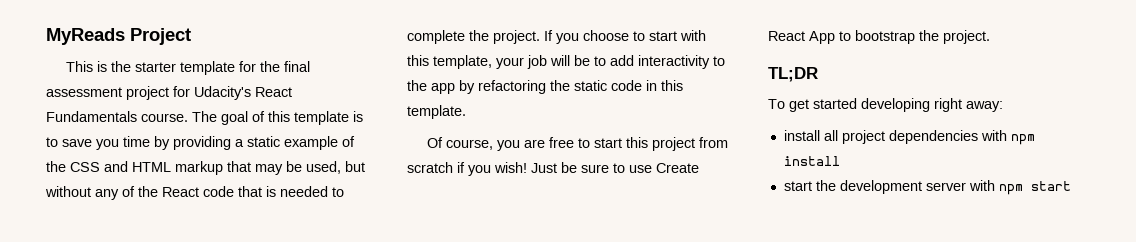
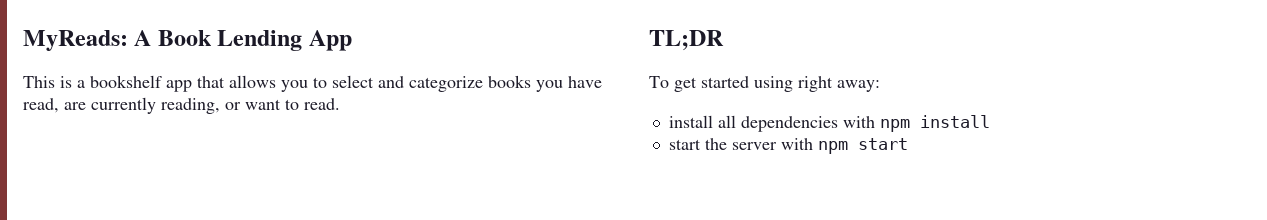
- MyReads Project
- This is the starter template for the final assessment project for Udacity's React Fundamentals course. The goal of this template is to save you time by providing a static example of the CSS and HTML markup that may be used, but without any of the React code that is needed to complete the project. If you choose to start with this template, your job will be to add interactivity to the app by refactoring the static code in this template.
- Of course, you are free to start this project from scratch if you wish! Just be sure to use Create React App to bootstrap the project.
+ MyReads: A Book Lending App
+ This is a bookshelf app that allows you to select and categorize books you have read, are currently reading, or want to read.
- To get started developing right away:
+ To get started using right away:
- install all project dependencies with npm install
+ install all dependencies with npm install
- start the development server with npm start
+ start the server with npm start

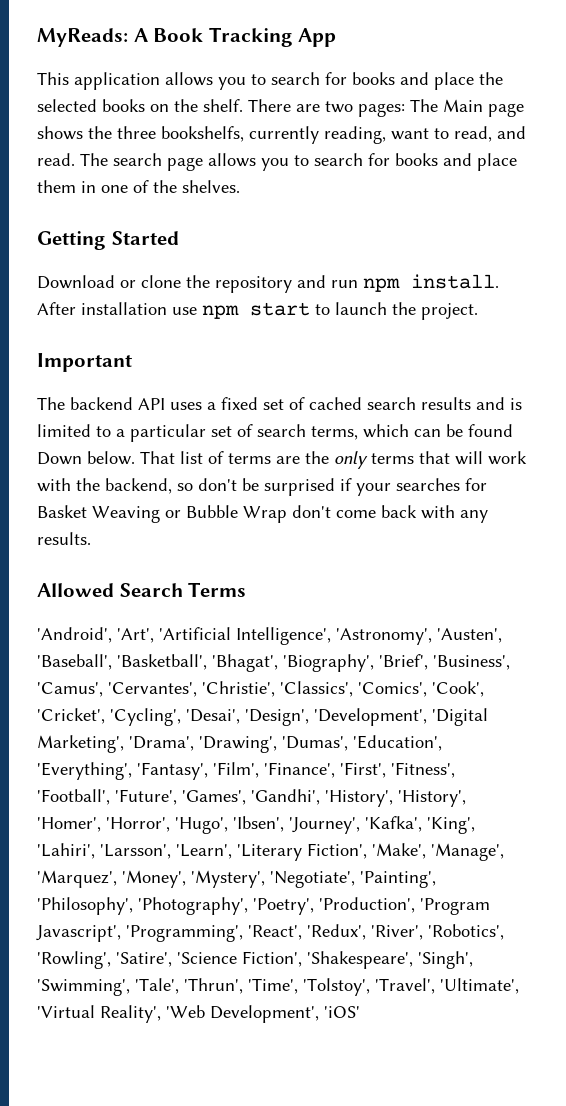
- MyReads: A Book Lending App
+ MyReads: A Book Tracking App
- This is a bookshelf app that allows you to select and categorize books you have read, are currently reading, or want to read.
- TL;DR
- To get started using right away:
- install all dependencies with npm install
- start the server with npm start
+ This application allows you to search for books and place the selected books on the shelf. There are two pages: The Main page shows the three bookshelfs, currently reading, want to read, and read. The search page allows you to search for books and place them in one of the shelves.
+ Getting Started
+ Download or clone the repository and run npm install. After installation use npm start to launch the project.
+ Important
+ The backend API uses a fixed set of cached search results and is limited to a particular set of search terms, which can be found Down below. That list of terms are the only terms that will work with the backend, so don't be surprised if your searches for Basket Weaving or Bubble Wrap don't come back with any results.
+ Allowed Search Terms
+ 'Android', 'Art', 'Artificial Intelligence', 'Astronomy', 'Austen', 'Baseball', 'Basketball', 'Bhagat', 'Biography', 'Brief', 'Business', 'Camus', 'Cervantes', 'Christie', 'Classics', 'Comics', 'Cook', 'Cricket', 'Cycling', 'Desai', 'Design', 'Development', 'Digital Marketing', 'Drama', 'Drawing', 'Dumas', 'Education', 'Everything', 'Fantasy', 'Film', 'Finance', 'First', 'Fitness', 'Football', 'Future', 'Games', 'Gandhi', 'History', 'History', 'Homer', 'Horror', 'Hugo', 'Ibsen', 'Journey', 'Kafka', 'King', 'Lahiri', 'Larsson', 'Learn', 'Literary Fiction', 'Make', 'Manage', 'Marquez', 'Money', 'Mystery', 'Negotiate', 'Painting', 'Philosophy', 'Photography', 'Poetry', 'Production', 'Program Javascript', 'Programming', 'React', 'Redux', 'River', 'Robotics', 'Rowling', 'Satire', 'Science Fiction', 'Shakespeare', 'Singh', 'Swimming', 'Tale', 'Thrun', 'Time', 'Tolstoy', 'Travel', 'Ultimate', 'Virtual Reality', 'Web Development', 'iOS'

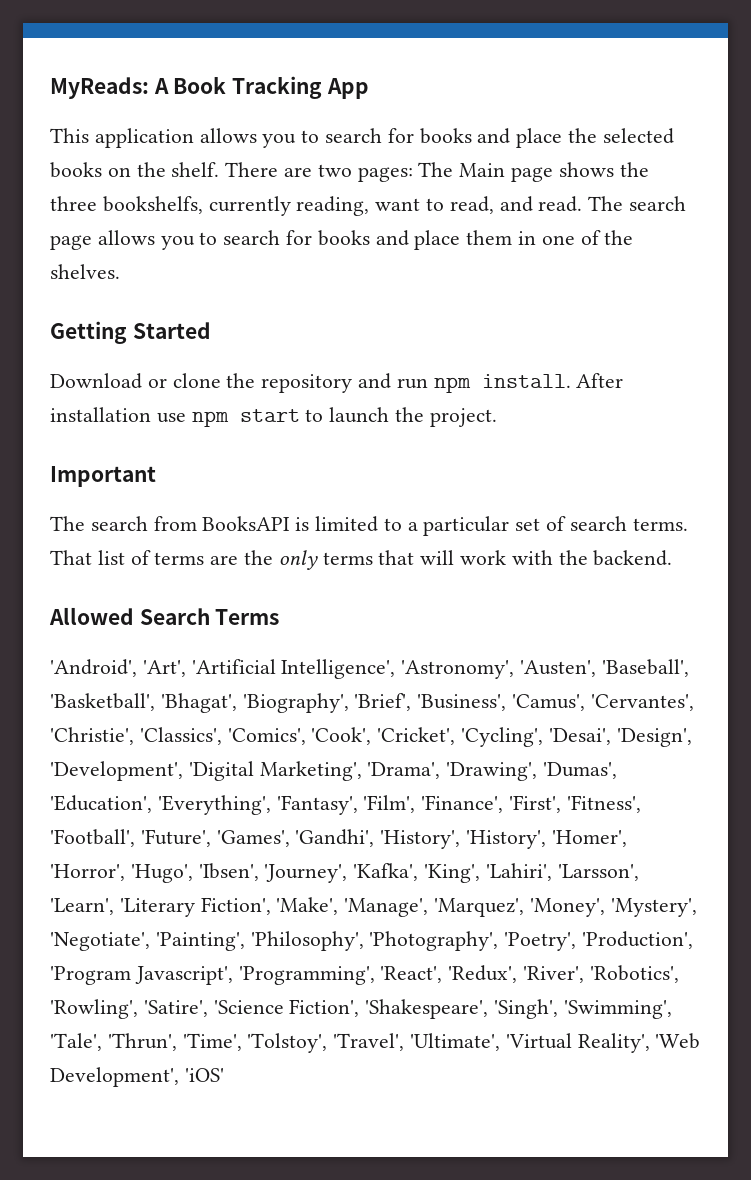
- The backend API uses a fixed set of cached search results and is limited to a particular set of search terms, which can be found Down below.
+ The search from BooksAPI is limited to a particular set of search terms.
- That list of terms are the only terms that will work with the backend, so don't be surprised if your searches for Basket Weaving or Bubble Wrap don't come back with any results.
+ That list of terms are the only terms that will work with the backend.

